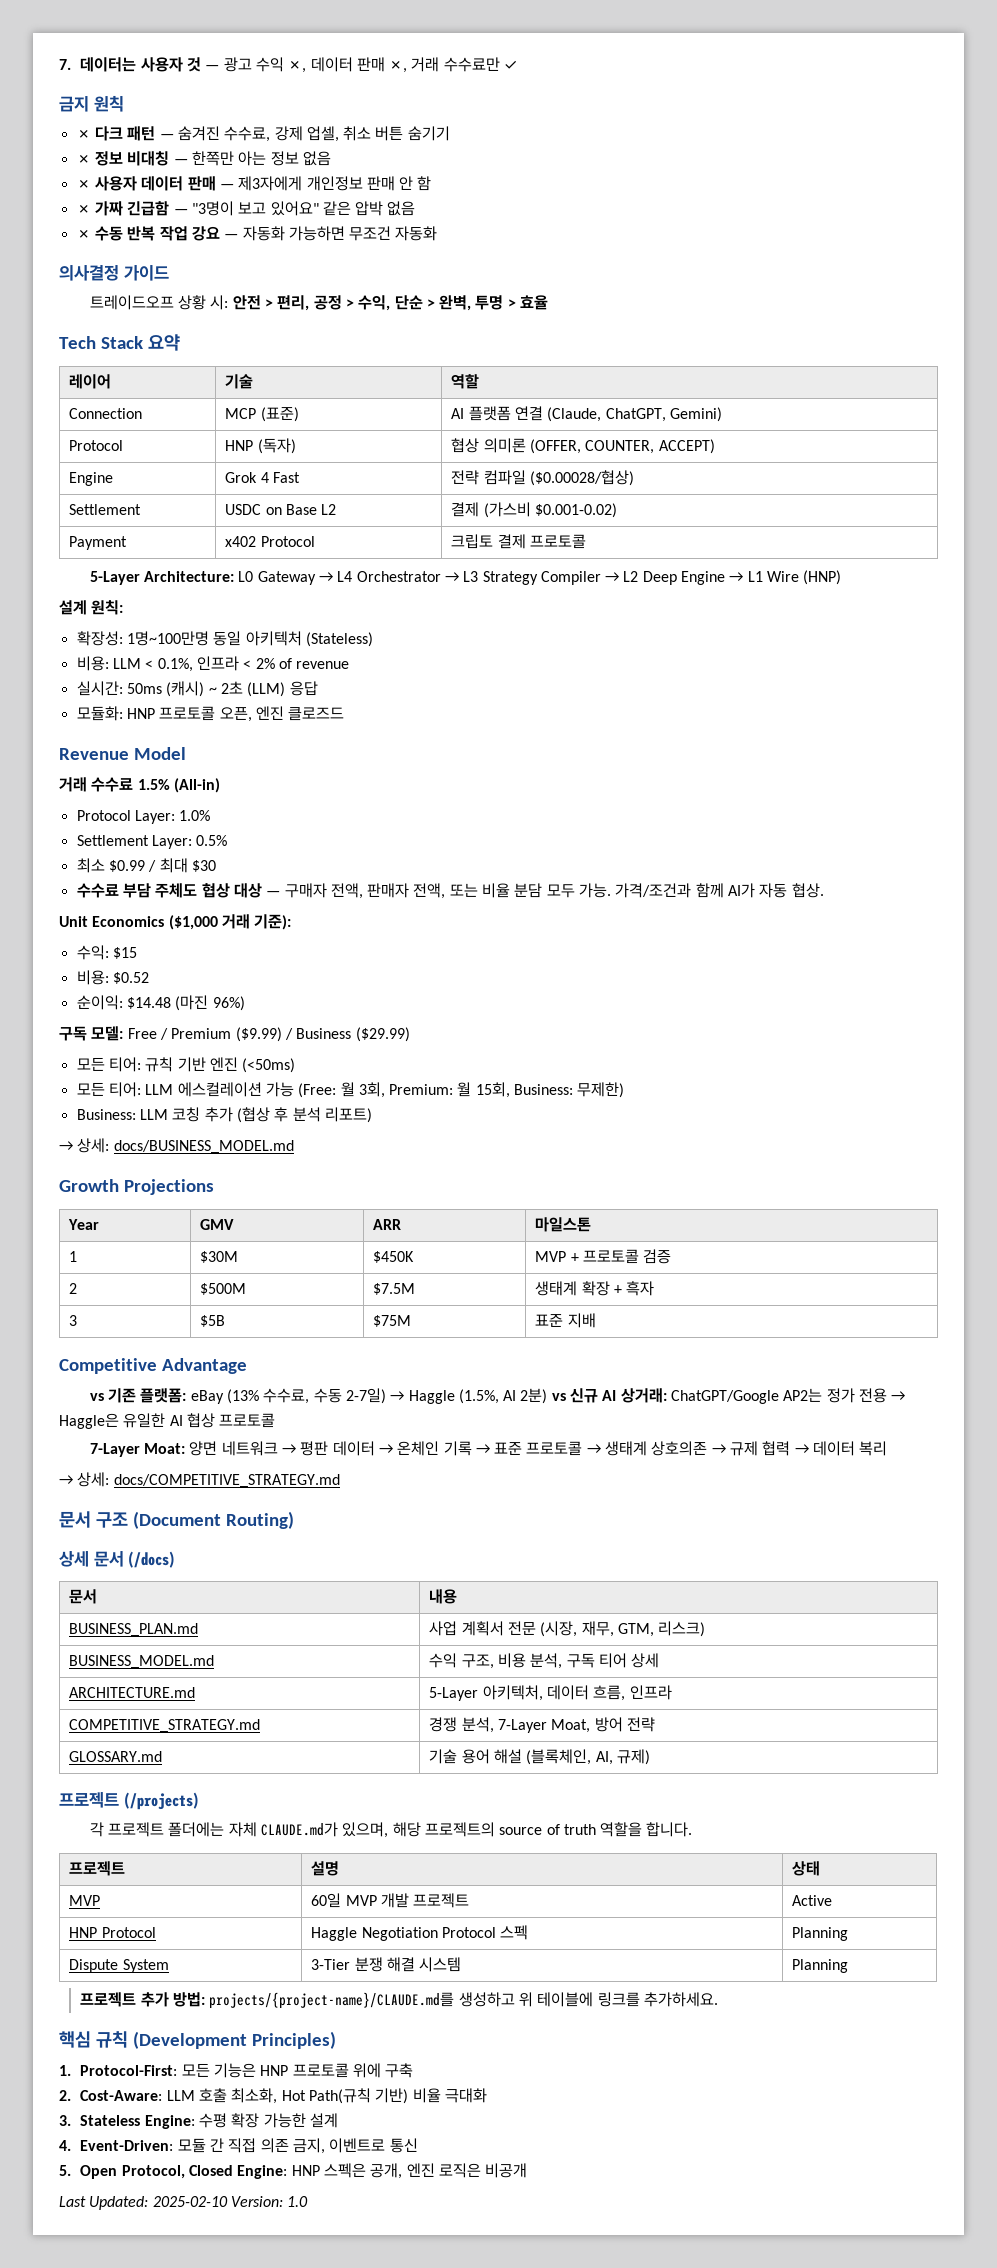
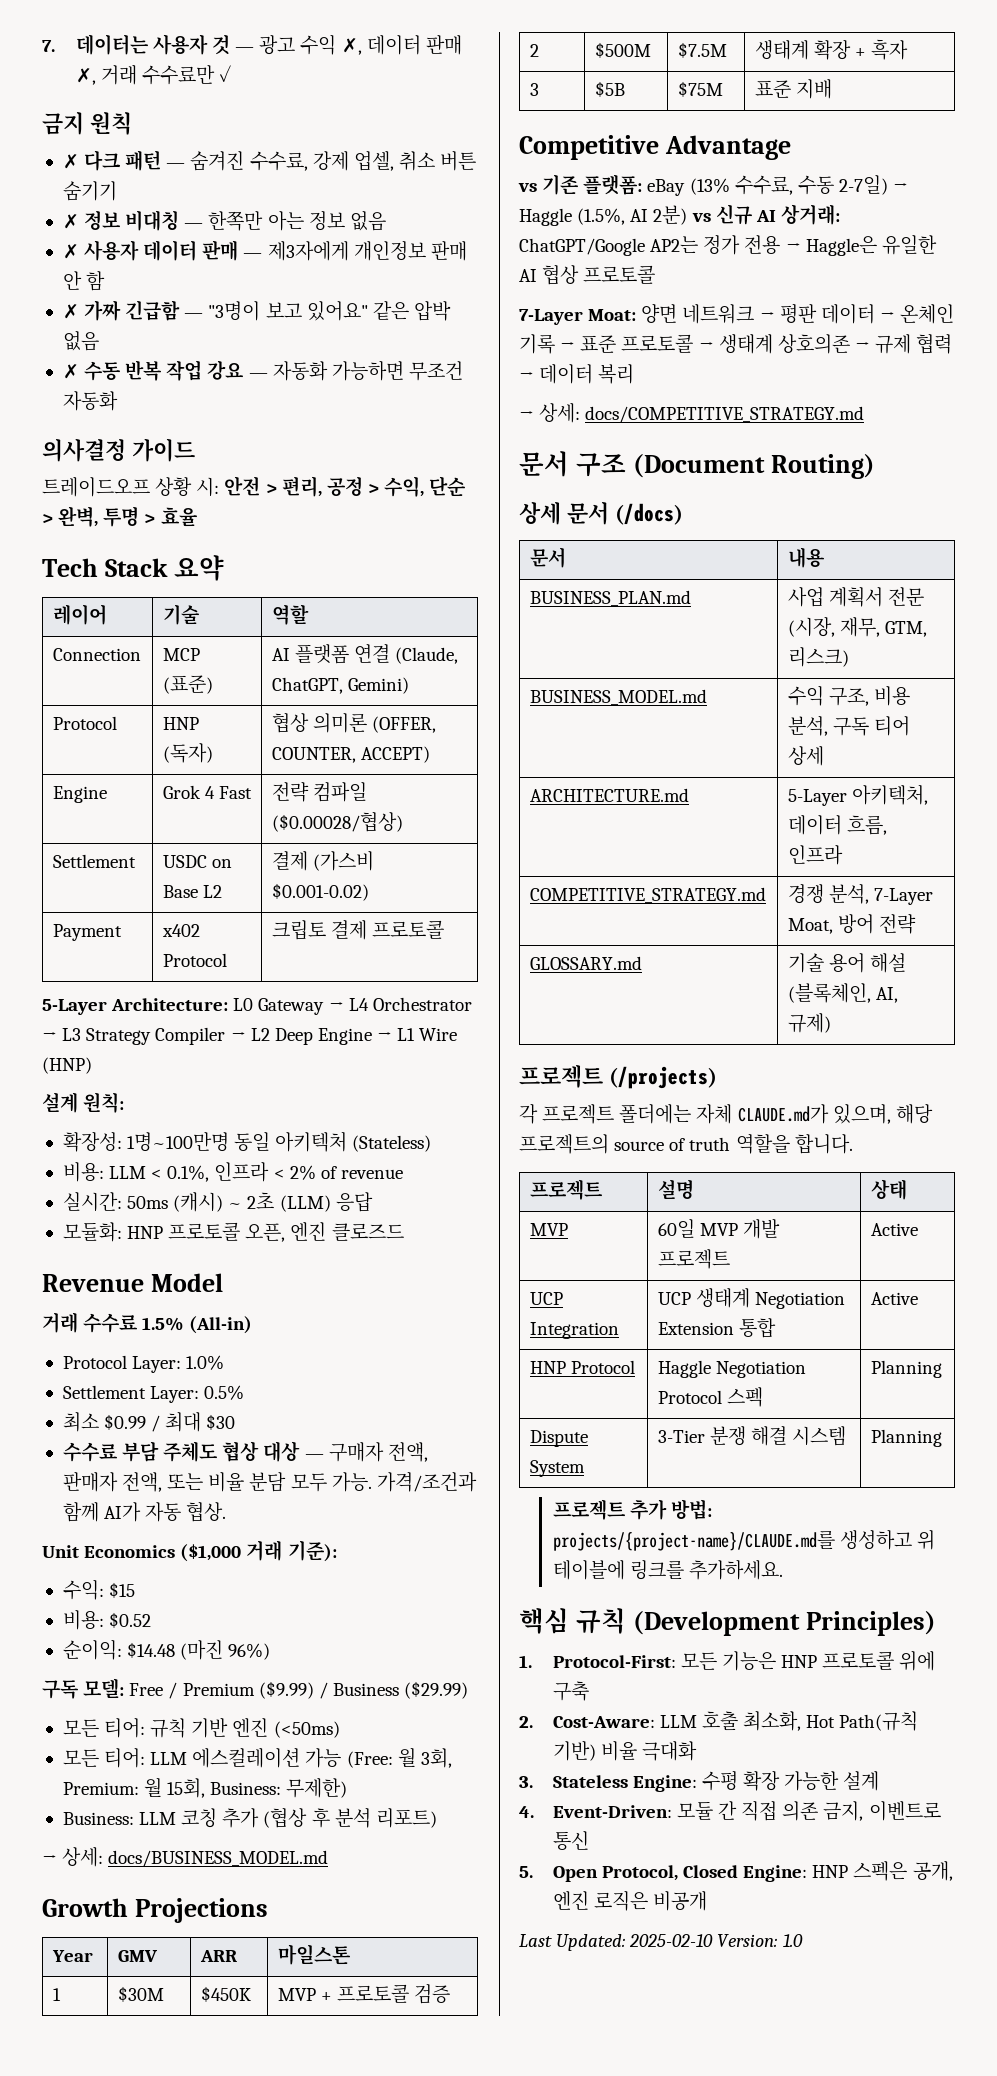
+ UCP Integration | UCP 생태계 Negotiation Extension 통합 | Active

